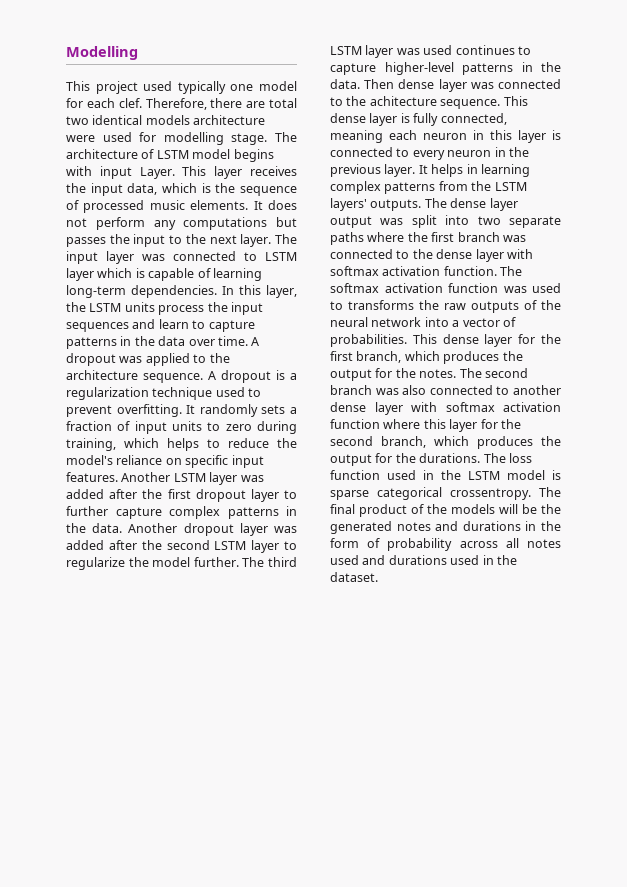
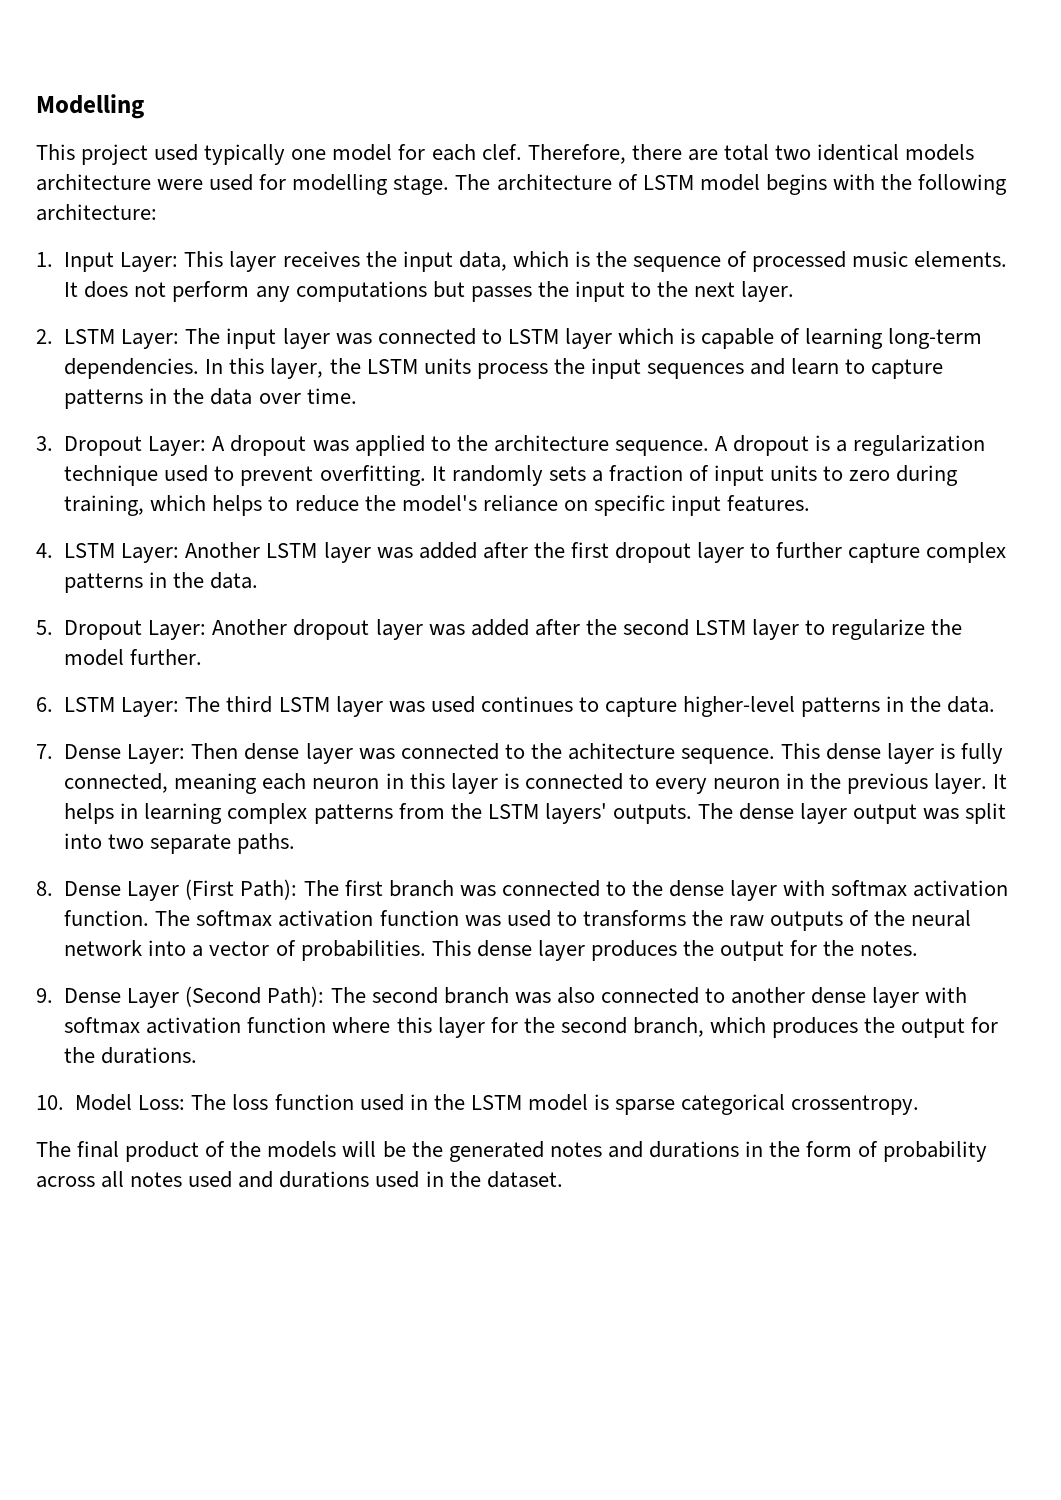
- The architecture of LSTM model begins with input Layer. This layer receives the input data, which is the sequence of processed music elements.
+ The architecture of LSTM model begins with the following architecture:
+ 1. Input Layer: This layer receives the input data, which is the sequence of processed music elements.
- It does not perform any computations but passes the input to the next layer. The input layer was connected to LSTM layer which is capable of learning long-term dependencies.
+ It does not perform any computations but passes the input to the next layer.
+ 2. LSTM Layer: The input layer was connected to LSTM layer which is capable of learning long-term dependencies.
- In this layer, the LSTM units process the input sequences and learn to capture patterns in the data over time. A dropout was applied to the architecture sequence.
+ In this layer, the LSTM units process the input sequences and learn to capture patterns in the data over time.
+ 3. Dropout Layer: A dropout was applied to the architecture sequence.
- It randomly sets a fraction of input units to zero during training, which helps to reduce the model's reliance on specific input features. Another LSTM layer was added after the first dropout layer to further capture complex patterns in the data.
+ It randomly sets a fraction of input units to zero during training, which helps to reduce the model's reliance on specific input features.
+ 4. LSTM Layer: Another LSTM layer was added after the first dropout layer to further capture complex patterns in the data.
+ 5. Dropout Layer:
- Another dropout layer was added after the second LSTM layer to regularize the model further. The third LSTM layer was used continues to capture higher-level patterns in the data.
+ Another dropout layer was added after the second LSTM layer to regularize the model further.
+ 6. LSTM Layer: The third LSTM layer was used continues to capture higher-level patterns in the data.
+ 7. Dense Layer:
- The dense layer output was split into two separate paths where the first branch was connected to the dense layer with softmax activation function.
+ The dense layer output was split into two separate paths.
+ 8. Dense Layer (First Path): The first branch was connected to the dense layer with softmax activation function.
- This dense layer for the first branch, which produces the output for the notes.
+ This dense layer produces the output for the notes.
+ 9. Dense Layer (Second Path):
- The second branch was also connected to another dense layer with softmax activation function where this layer for the second branch, which produces the output for the durations. The loss function used in the LSTM model is sparse categorical crossentropy. The final product of the models will be the generated notes and durations in the form of probability across all notes used and durations used in the dataset.
+ The second branch was also connected to another dense layer with softmax activation function where this layer for the second branch, which produces the output for the durations.
+ 10. Model Loss: The loss function used in the LSTM model is sparse categorical crossentropy.
+ The final product of the models will be the generated notes and durations in the form of probability across all notes used and durations used in the dataset.

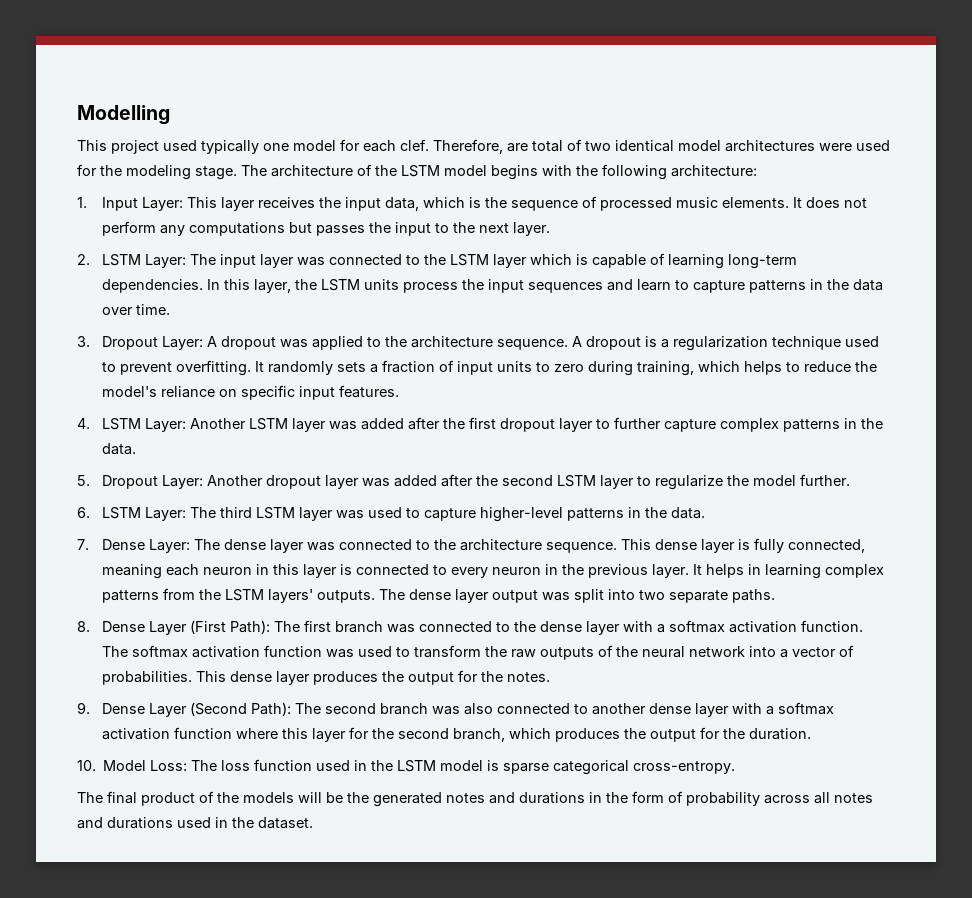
- Therefore, there are total two identical models architecture were used for modelling stage.
+ Therefore, are total of two identical model architectures were used for the modeling stage.
- The architecture of LSTM model begins with the following architecture:
+ The architecture of the LSTM model begins with the following architecture:
- 2. LSTM Layer: The input layer was connected to LSTM layer which is capable of learning long-term dependencies.
+ 2. LSTM Layer: The input layer was connected to the LSTM layer which is capable of learning long-term dependencies.
- 6. LSTM Layer: The third LSTM layer was used continues to capture higher-level patterns in the data.
+ 6. LSTM Layer: The third LSTM layer was used to capture higher-level patterns in the data.
- 7. Dense Layer: Then dense layer was connected to the achitecture sequence.
+ 7. Dense Layer: The dense layer was connected to the architecture sequence.
- 8. Dense Layer (First Path): The first branch was connected to the dense layer with softmax activation function.
+ 8. Dense Layer (First Path): The first branch was connected to the dense layer with a softmax activation function.
- The softmax activation function was used to transforms the raw outputs of the neural network into a vector of probabilities.
+ The softmax activation function was used to transform the raw outputs of the neural network into a vector of probabilities.
- 9. Dense Layer (Second Path): The second branch was also connected to another dense layer with softmax activation function where this layer for the second branch, which produces the output for the durations.
+ 9. Dense Layer (Second Path): The second branch was also connected to another dense layer with a softmax activation function where this layer for the second branch, which produces the output for the duration.
- 10. Model Loss: The loss function used in the LSTM model is sparse categorical crossentropy.
+ 10. Model Loss: The loss function used in the LSTM model is sparse categorical cross-entropy.
- The final product of the models will be the generated notes and durations in the form of probability across all notes used and durations used in the dataset.
+ The final product of the models will be the generated notes and durations in the form of probability across all notes and durations used in the dataset.

